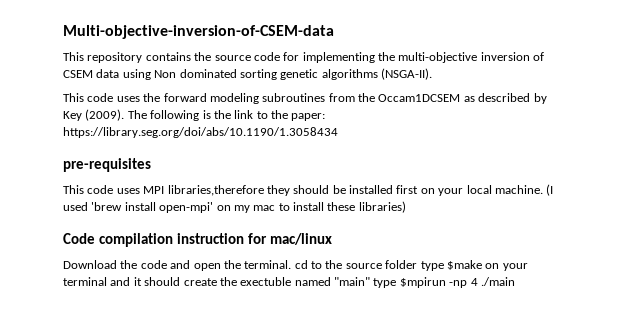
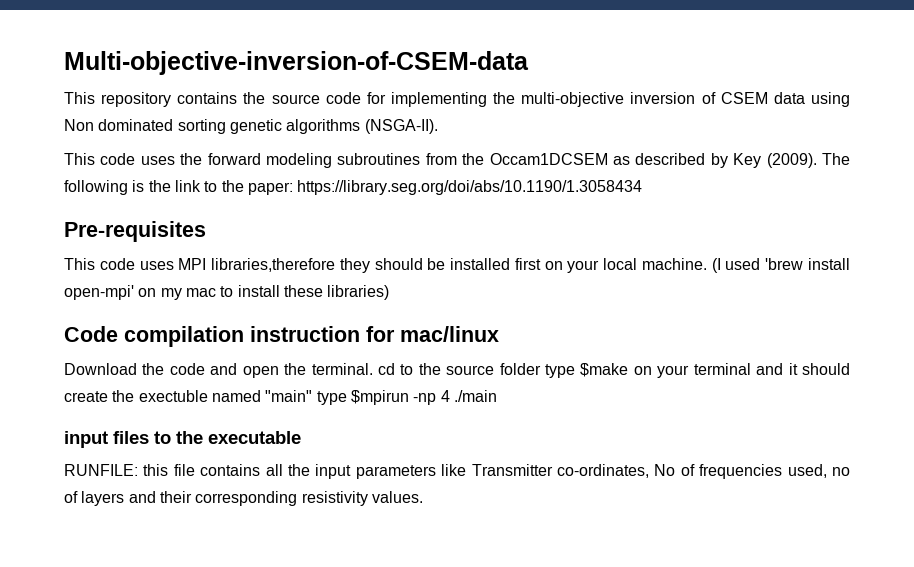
- pre-requisites
+ Pre-requisites
+ input files to the executable
+ RUNFILE: this file contains all the input parameters like Transmitter co-ordinates, No of frequencies used, no of layers and their corresponding resistivity values.

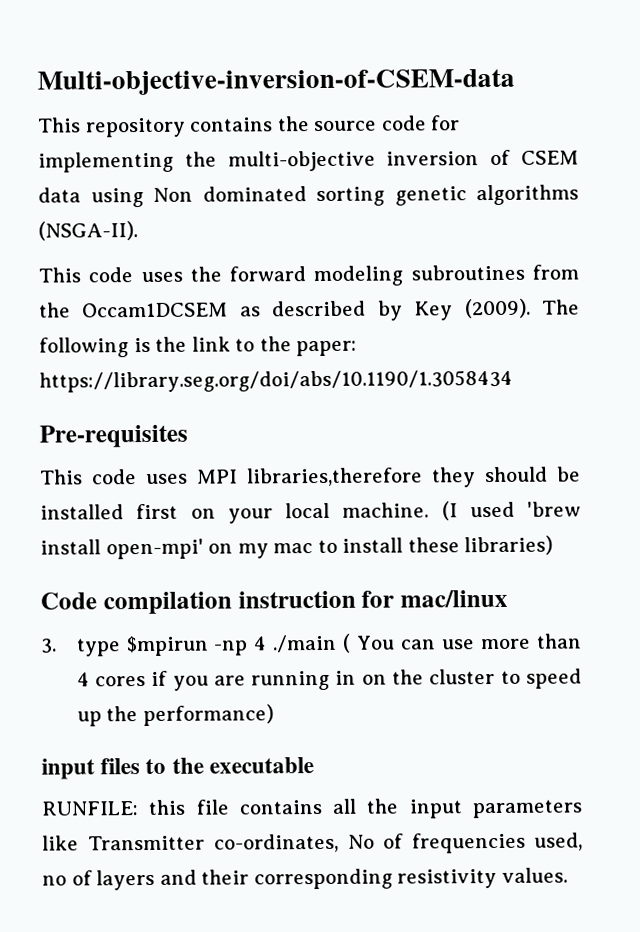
- Download the code and open the terminal. cd to the source folder type $make on your terminal and it should create the exectuble named "main" type $mpirun -np 4 ./main
+ 3. type $mpirun -np 4 ./main ( You can use more than 4 cores if you are running in on the cluster to speed up the performance)

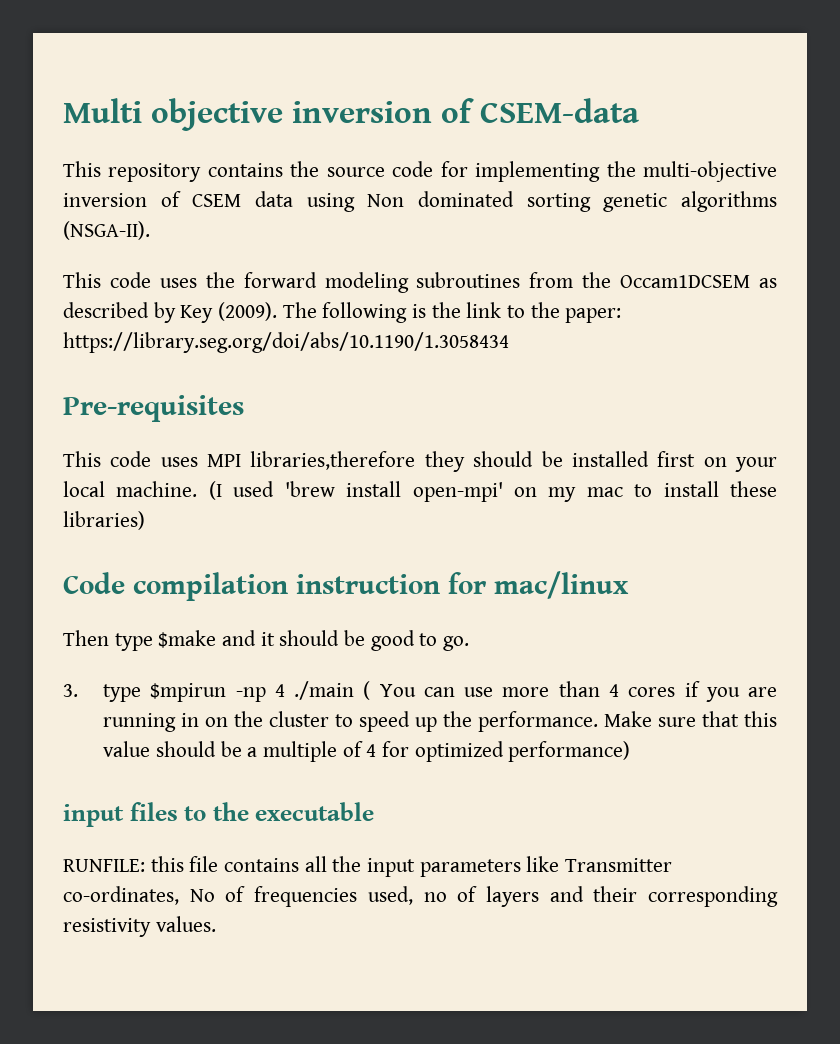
- Multi-objective-inversion-of-CSEM-data
+ Multi objective inversion of CSEM-data
+ Then type $make and it should be good to go.
- 3. type $mpirun -np 4 ./main ( You can use more than 4 cores if you are running in on the cluster to speed up the performance)
+ 3. type $mpirun -np 4 ./main ( You can use more than 4 cores if you are running in on the cluster to speed up the performance. Make sure that this value should be a multiple of 4 for optimized performance)

